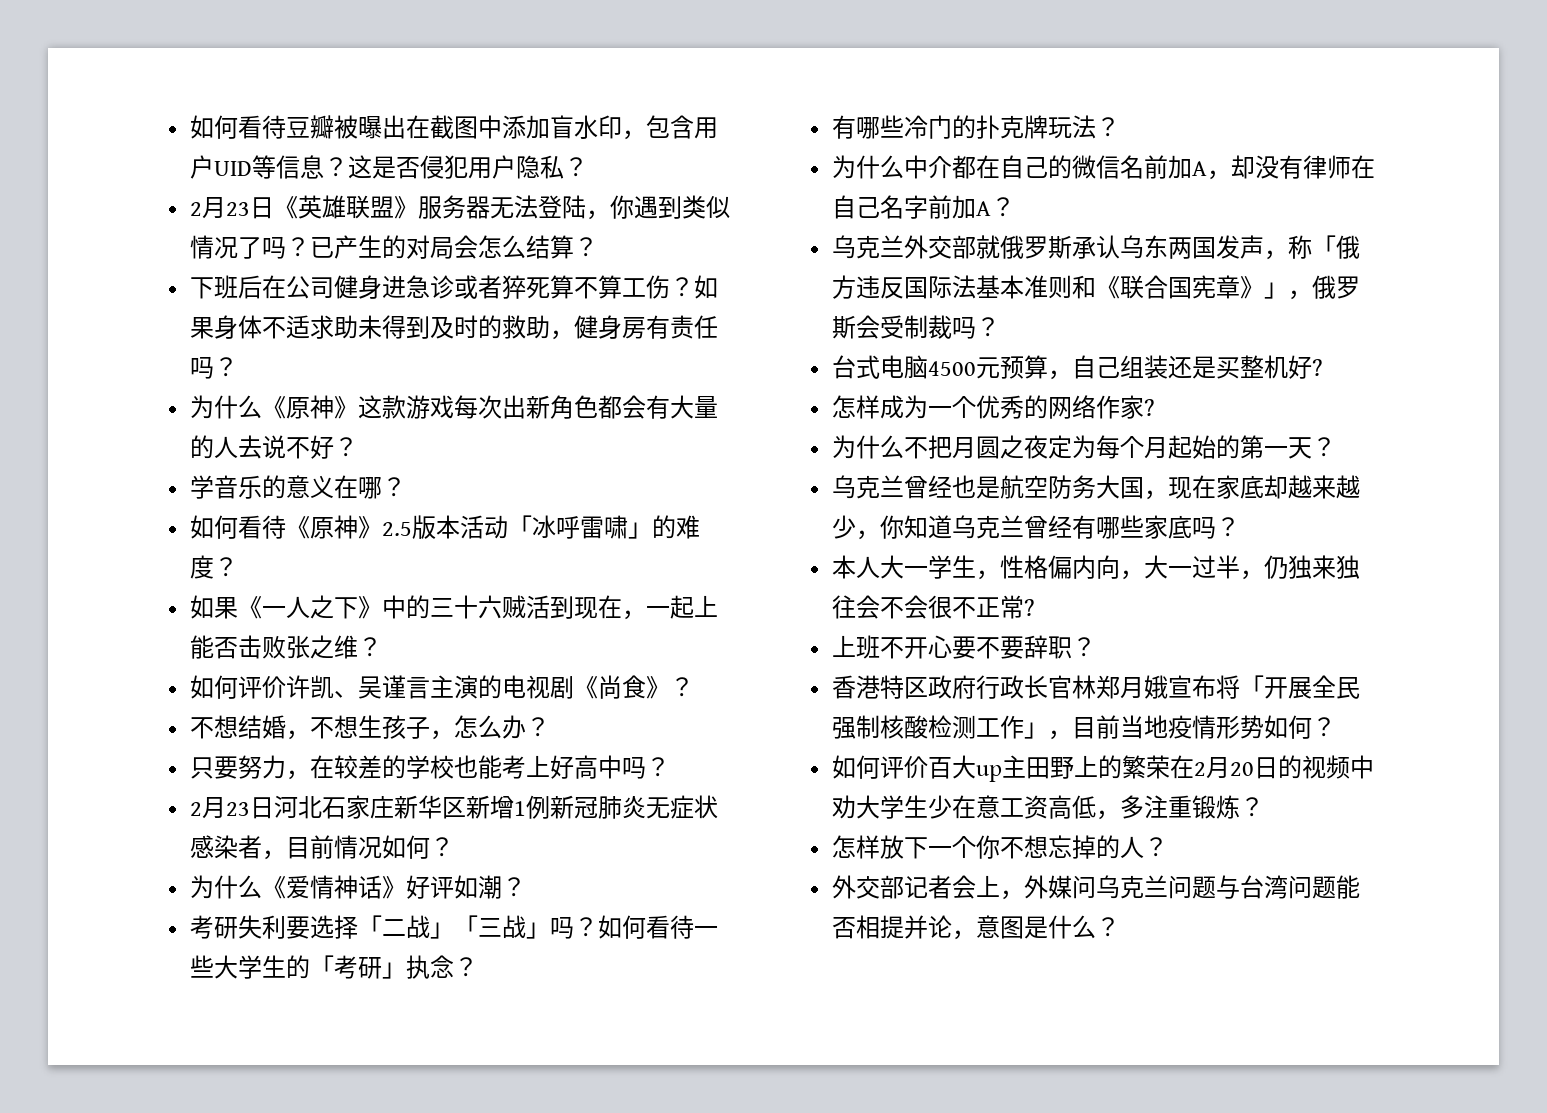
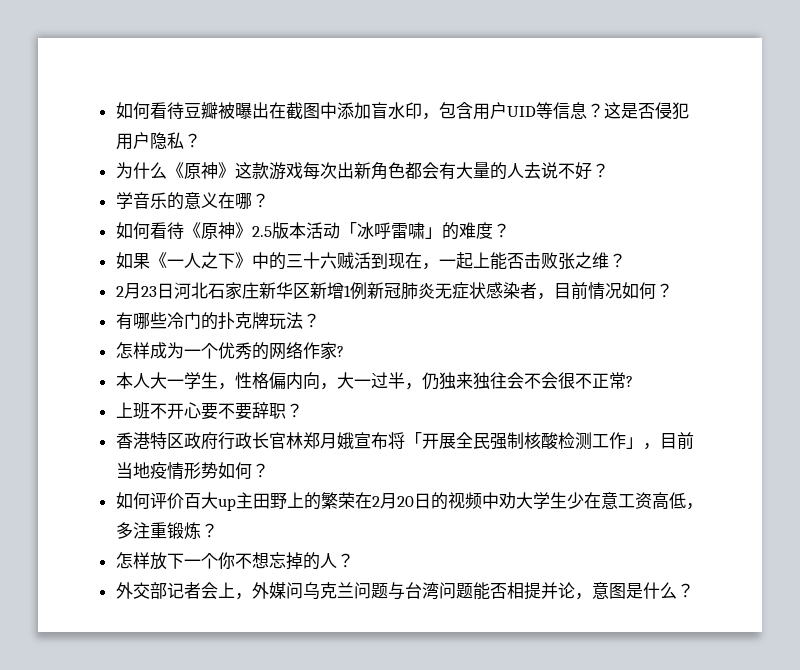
- 2月23日《英雄联盟》服务器无法登陆，你遇到类似情况了吗？已产生的对局会怎么结算？
- 下班后在公司健身进急诊或者猝死算不算工伤？如果身体不适求助未得到及时的救助，健身房有责任吗？
- 如何评价许凯、吴谨言主演的电视剧《尚食》？
- 不想结婚，不想生孩子，怎么办？
- 只要努力，在较差的学校也能考上好高中吗？
- 为什么《爱情神话》好评如潮？
- 考研失利要选择「二战」「三战」吗？如何看待一些大学生的「考研」执念？
- 为什么中介都在自己的微信名前加A，却没有律师在自己名字前加A？
- 乌克兰外交部就俄罗斯承认乌东两国发声，称「俄方违反国际法基本准则和《联合国宪章》」，俄罗斯会受制裁吗？
- 台式电脑4500元预算，自己组装还是买整机好?
- 为什么不把月圆之夜定为每个月起始的第一天？
- 乌克兰曾经也是航空防务大国，现在家底却越来越少，你知道乌克兰曾经有哪些家底吗？

